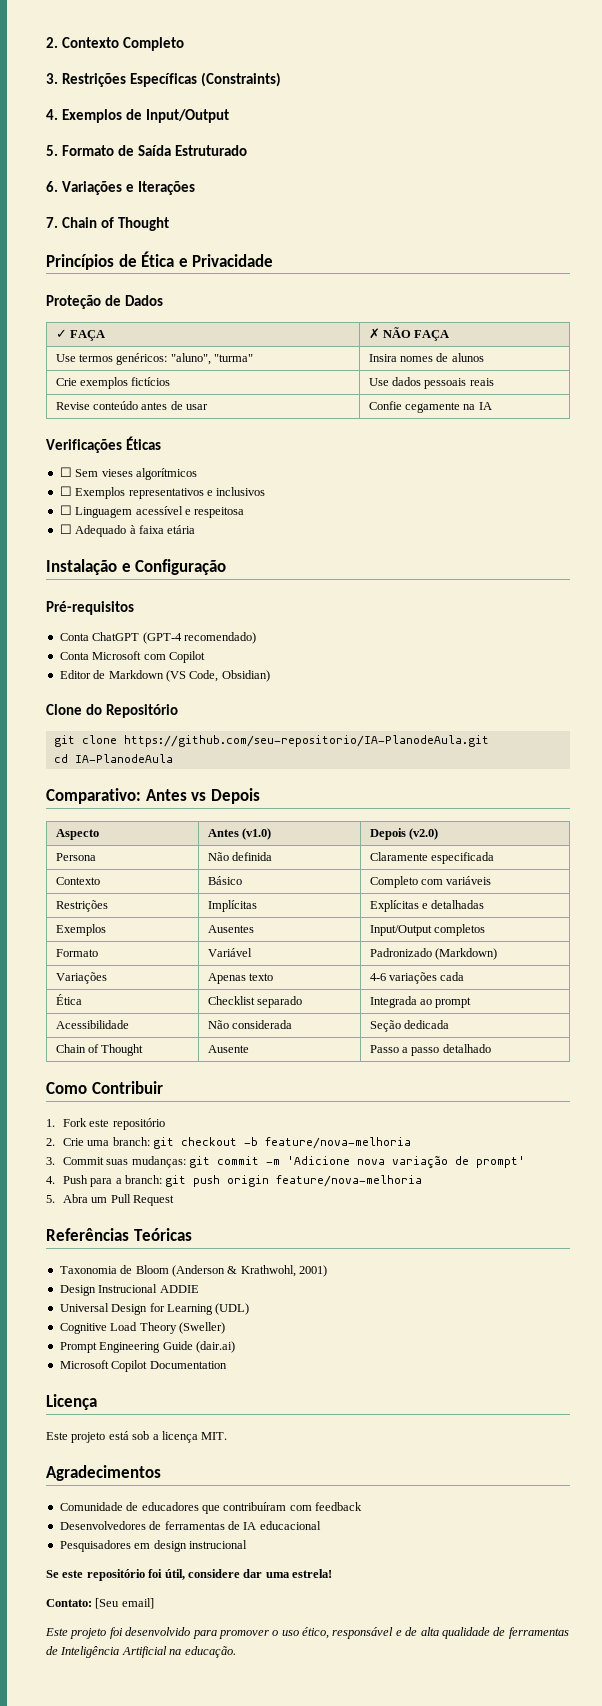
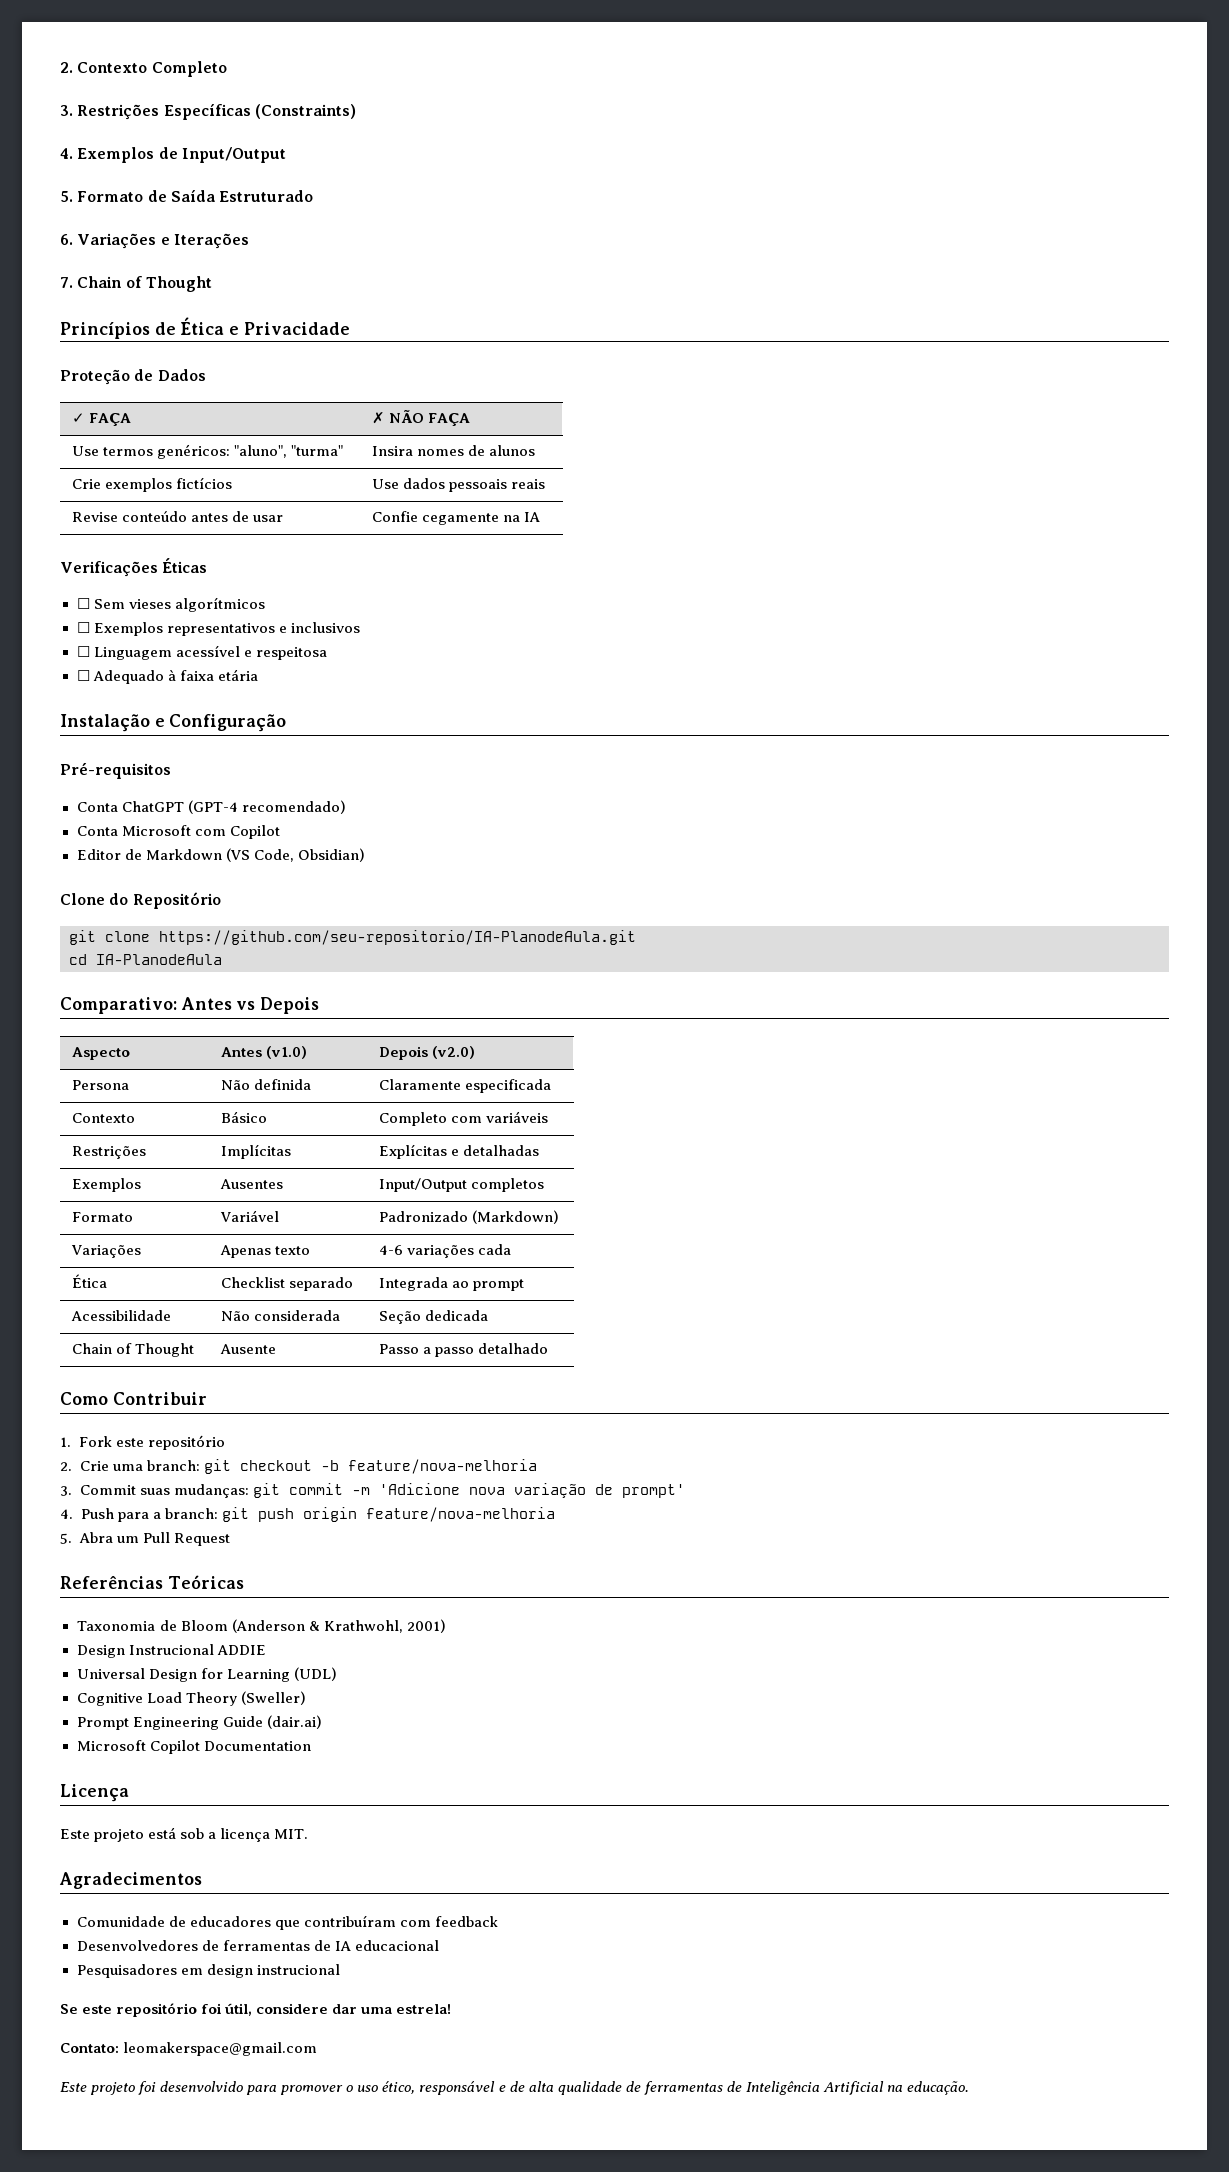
- Contato: [Seu email]
+ Contato: leomakerspace@gmail.com

